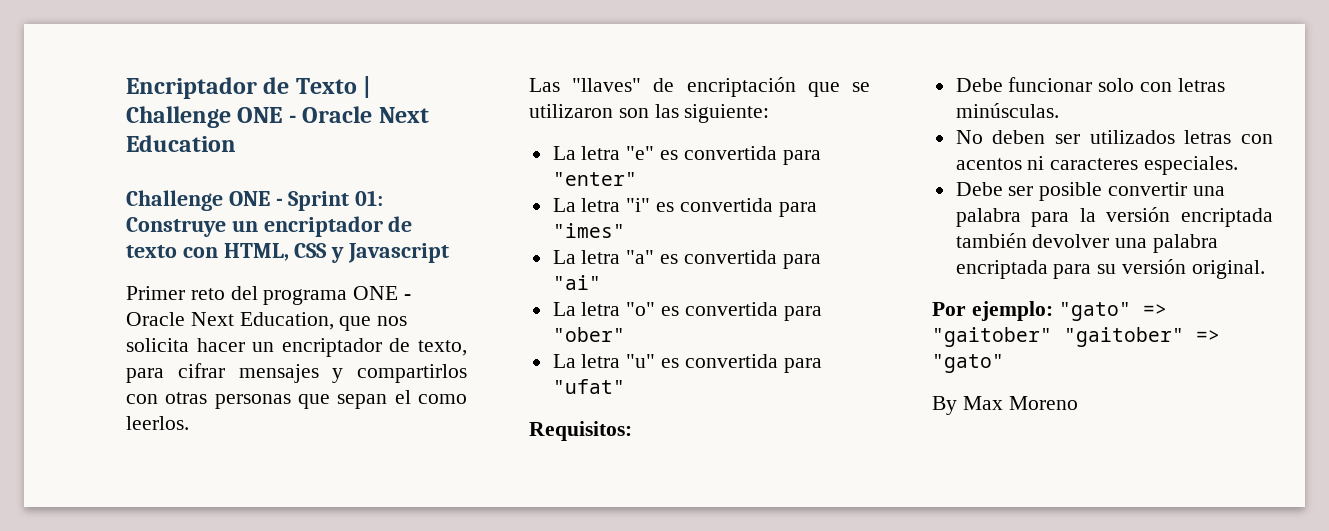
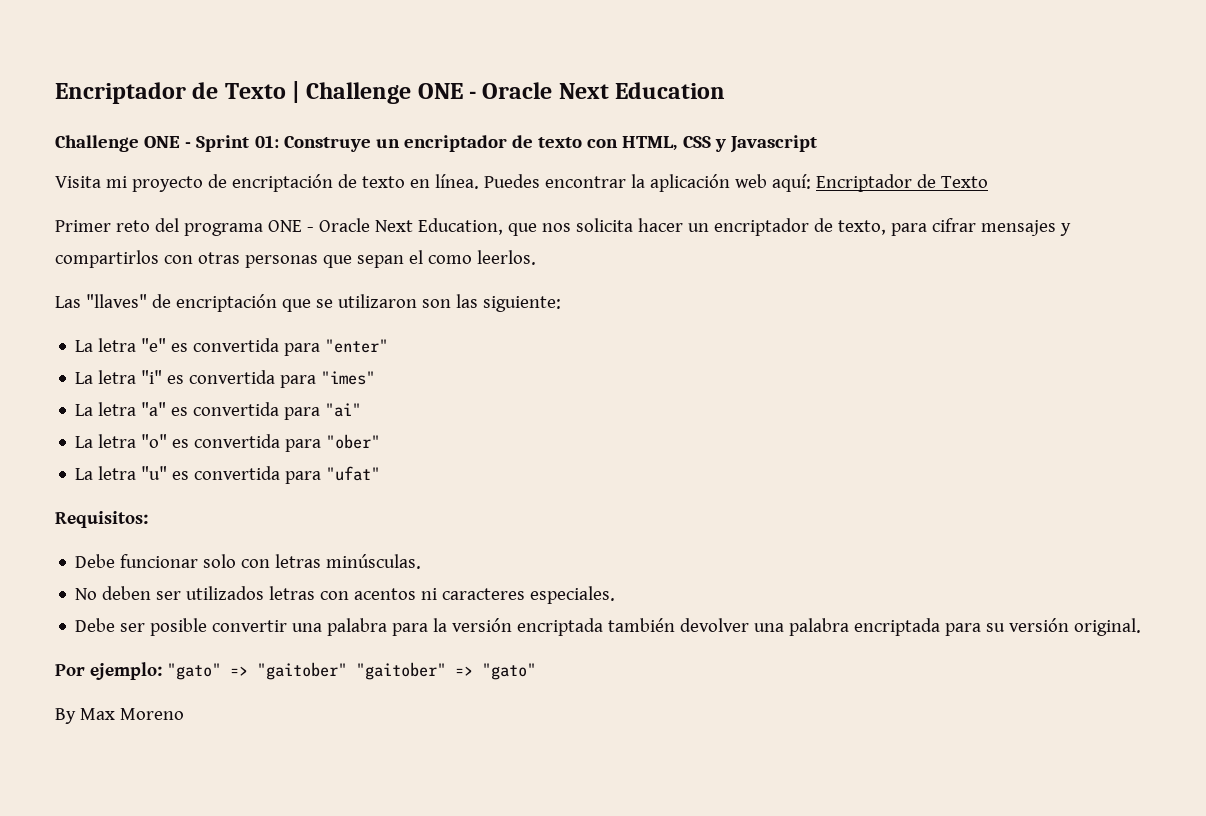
+ Visita mi proyecto de encriptación de texto en línea. Puedes encontrar la aplicación web aquí: Encriptador de Texto

